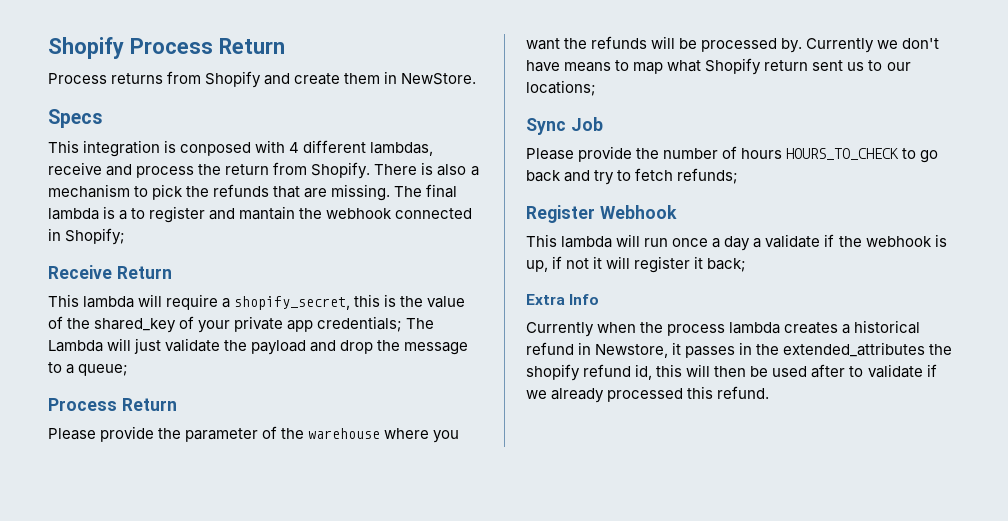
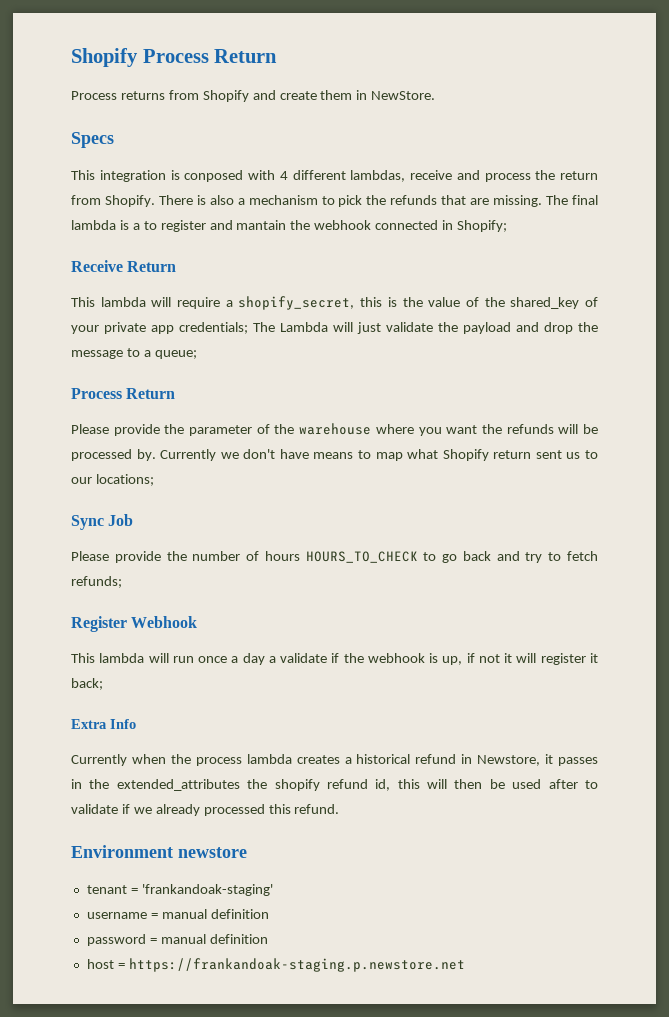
+ Environment newstore
+ tenant = 'frankandoak-staging'
+ username = manual definition
+ password = manual definition
+ host = https://frankandoak-staging.p.newstore.net

